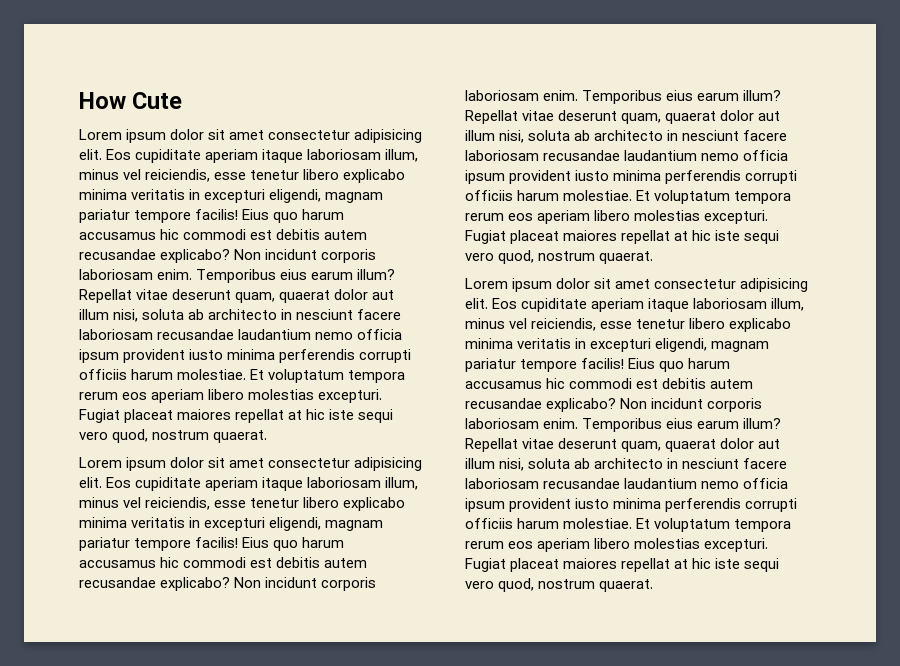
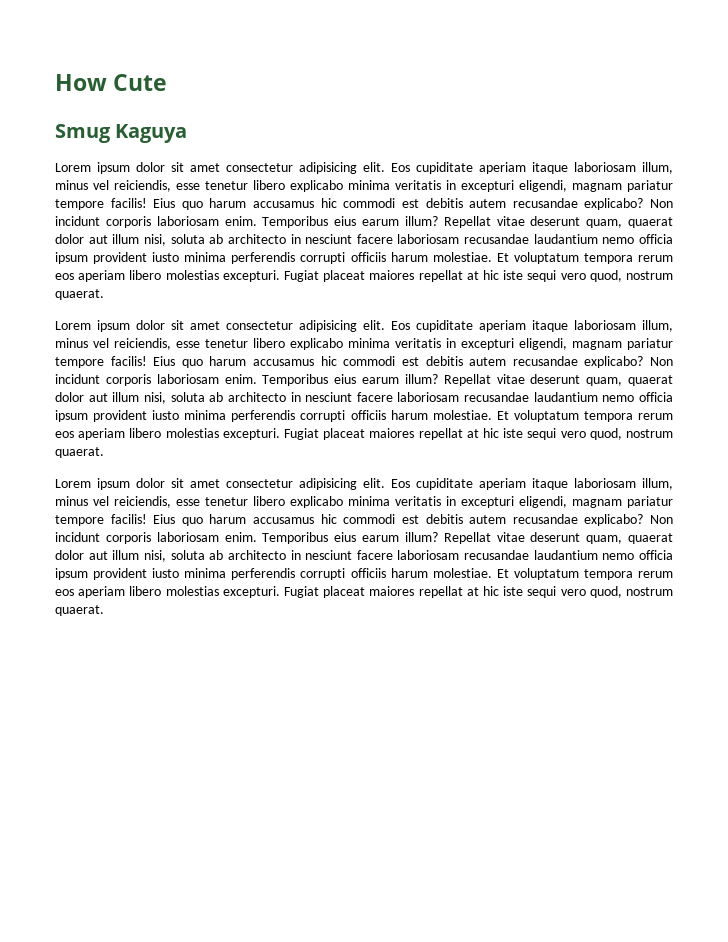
+ Smug Kaguya

